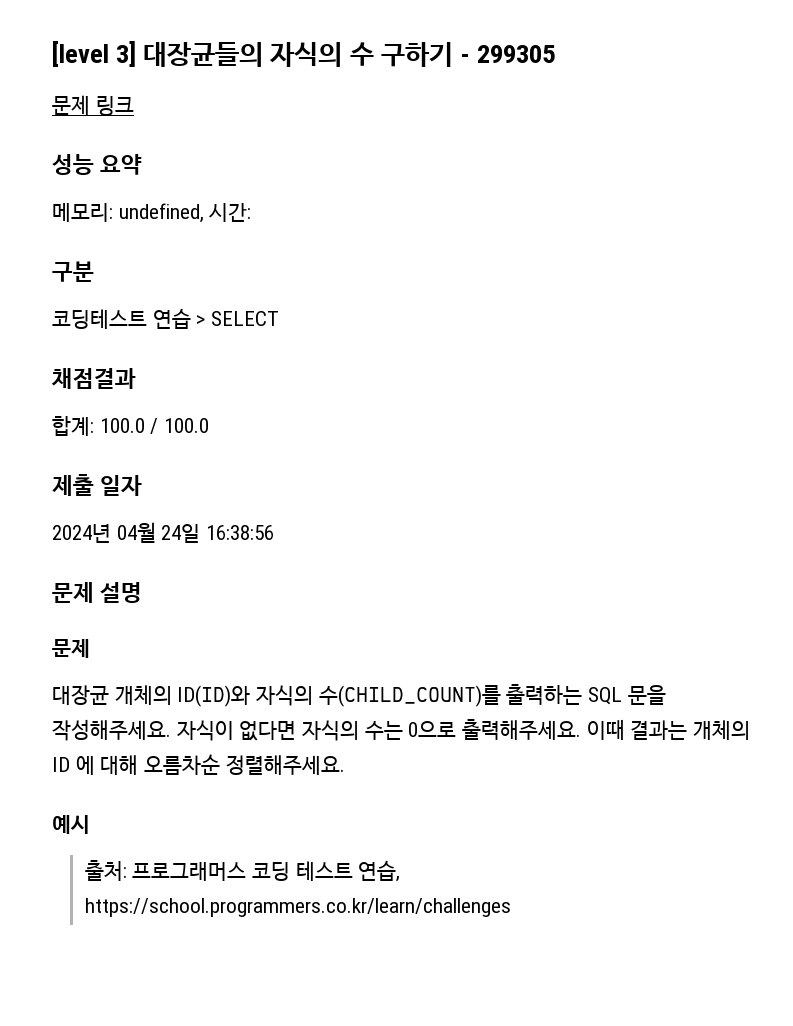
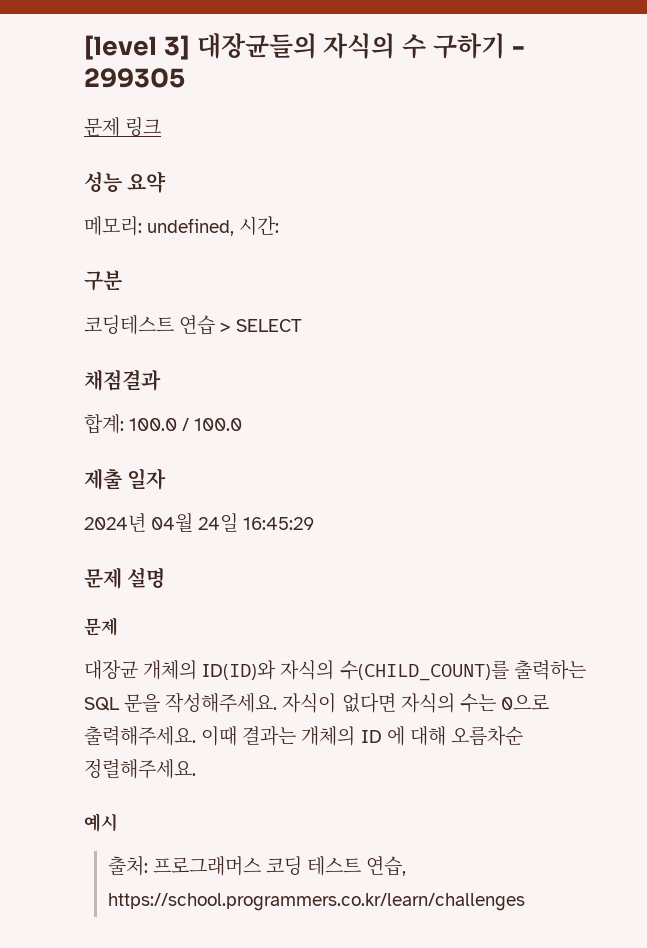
- 2024년 04월 24일 16:38:56
+ 2024년 04월 24일 16:45:29

